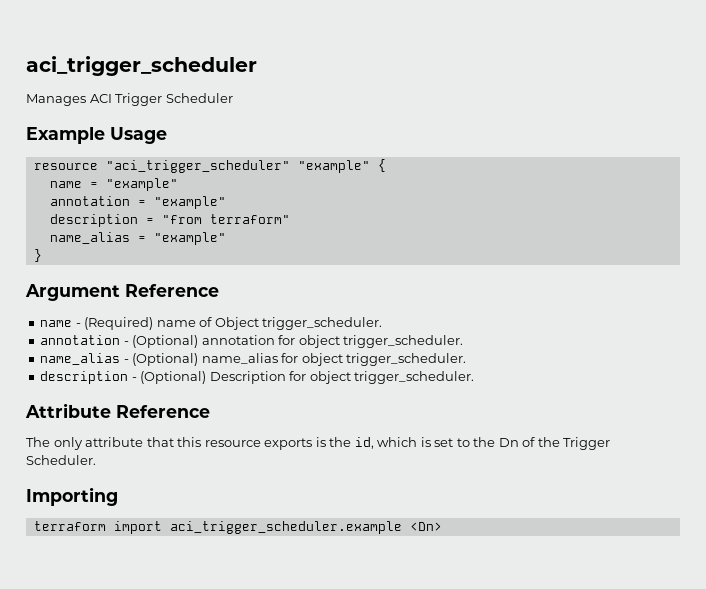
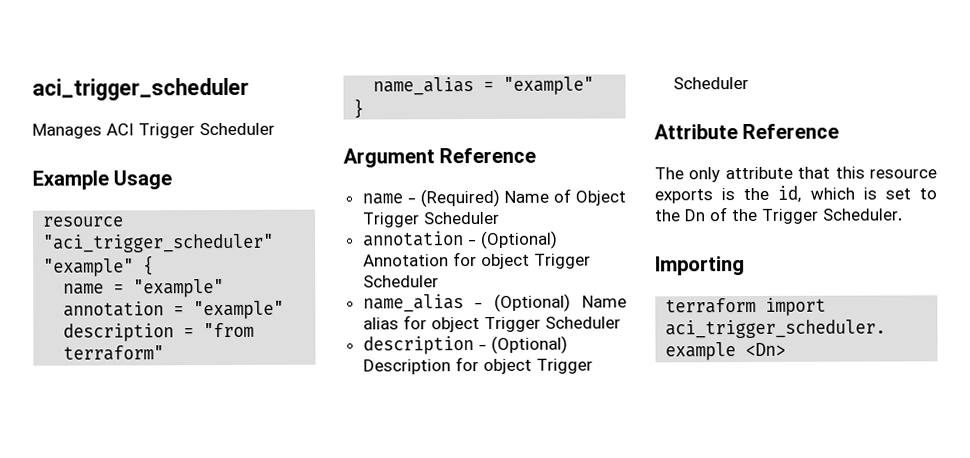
- name - (Required) name of Object trigger_scheduler.
+ name - (Required) Name of Object Trigger Scheduler
- annotation - (Optional) annotation for object trigger_scheduler.
+ annotation - (Optional) Annotation for object Trigger Scheduler
- name_alias - (Optional) name_alias for object trigger_scheduler.
+ name_alias - (Optional) Name alias for object Trigger Scheduler
- description - (Optional) Description for object trigger_scheduler.
+ description - (Optional) Description for object Trigger Scheduler

